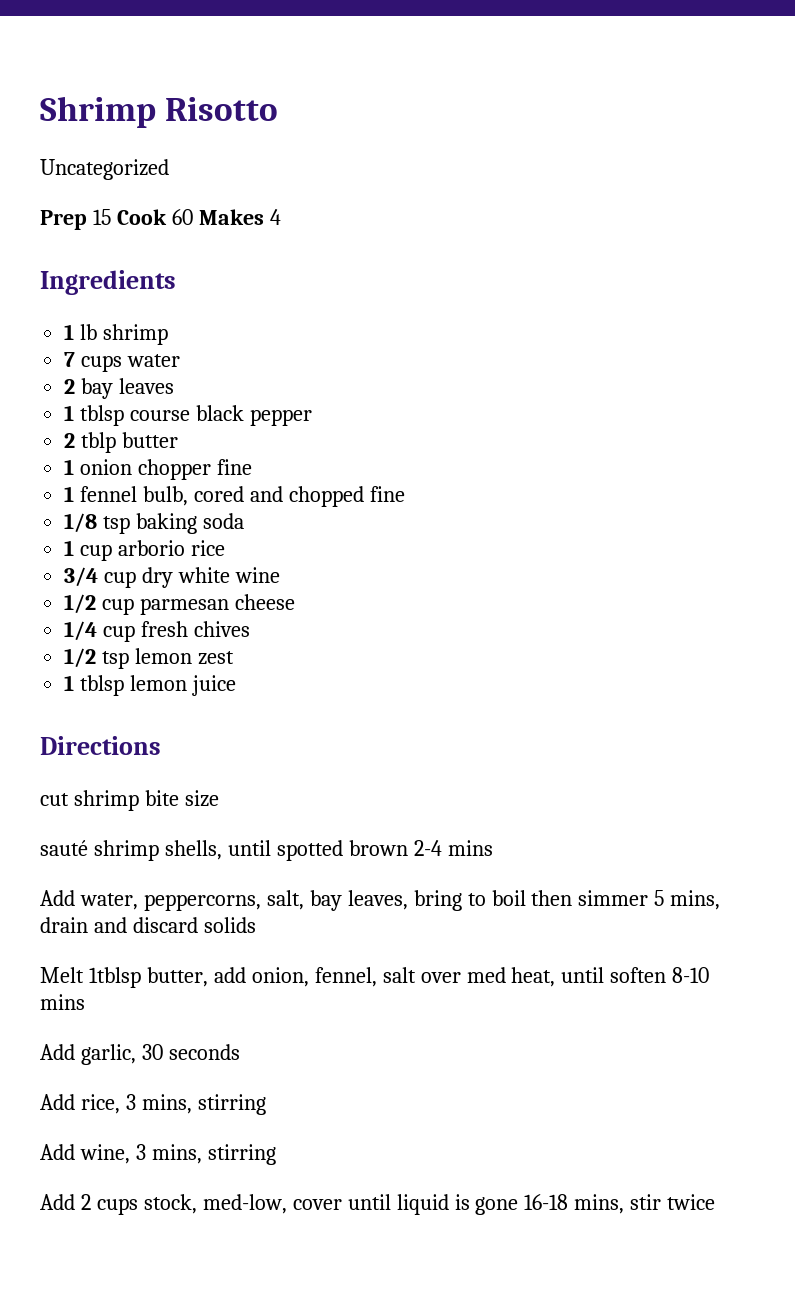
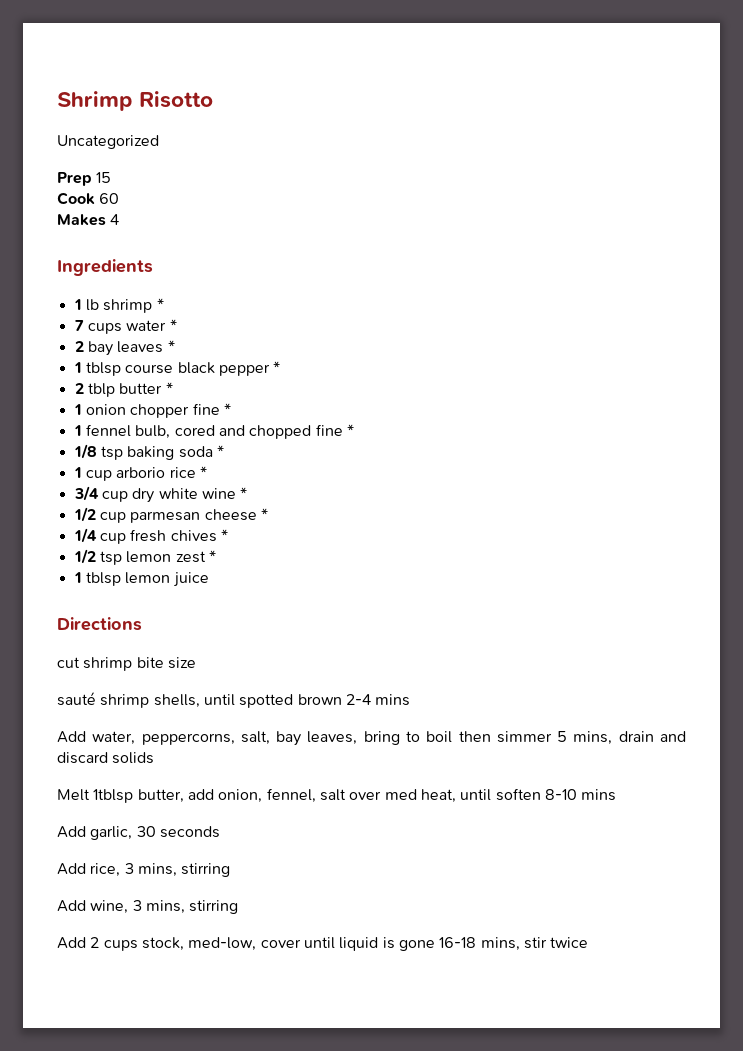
- Prep 15 Cook 60 Makes 4
+ Prep 15
+ Cook 60
+ Makes 4
- 1 lb shrimp
+ 1 lb shrimp *
- 7 cups water
+ 7 cups water *
- 2 bay leaves
+ 2 bay leaves *
- 1 tblsp course black pepper
+ 1 tblsp course black pepper *
- 2 tblp butter
+ 2 tblp butter *
- 1 onion chopper fine
+ 1 onion chopper fine *
- 1 fennel bulb, cored and chopped fine
+ 1 fennel bulb, cored and chopped fine *
- 1/8 tsp baking soda
+ 1/8 tsp baking soda *
- 1 cup arborio rice
+ 1 cup arborio rice *
- 3/4 cup dry white wine
+ 3/4 cup dry white wine *
- 1/2 cup parmesan cheese
+ 1/2 cup parmesan cheese *
- 1/4 cup fresh chives
+ 1/4 cup fresh chives *
- 1/2 tsp lemon zest
+ 1/2 tsp lemon zest *

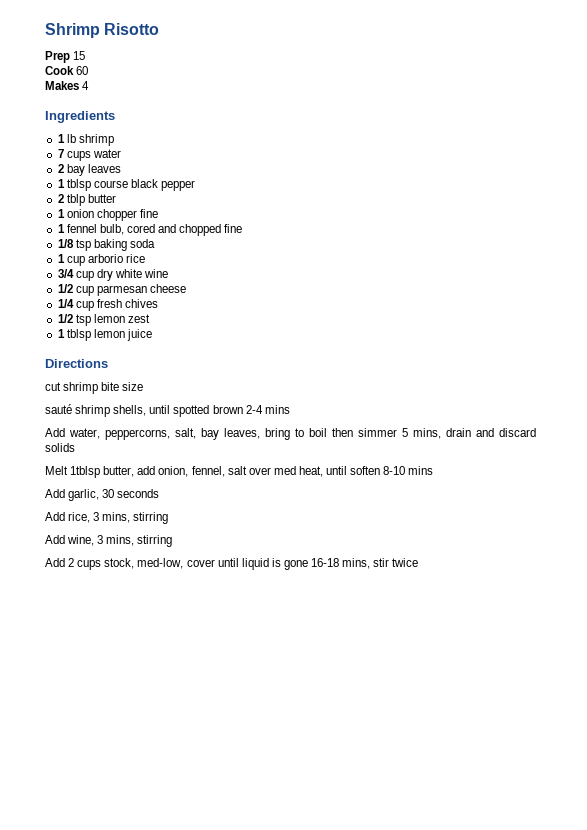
- Uncategorized
- 1 lb shrimp *
+ 1 lb shrimp
- 7 cups water *
+ 7 cups water
- 2 bay leaves *
+ 2 bay leaves
- 1 tblsp course black pepper *
+ 1 tblsp course black pepper
- 2 tblp butter *
+ 2 tblp butter
- 1 onion chopper fine *
+ 1 onion chopper fine
- 1 fennel bulb, cored and chopped fine *
+ 1 fennel bulb, cored and chopped fine
- 1/8 tsp baking soda *
+ 1/8 tsp baking soda
- 1 cup arborio rice *
+ 1 cup arborio rice
- 3/4 cup dry white wine *
+ 3/4 cup dry white wine
- 1/2 cup parmesan cheese *
+ 1/2 cup parmesan cheese
- 1/4 cup fresh chives *
+ 1/4 cup fresh chives
- 1/2 tsp lemon zest *
+ 1/2 tsp lemon zest

